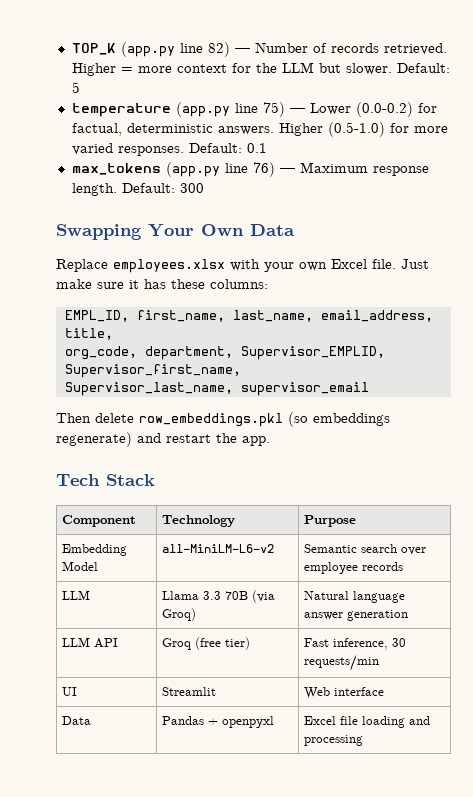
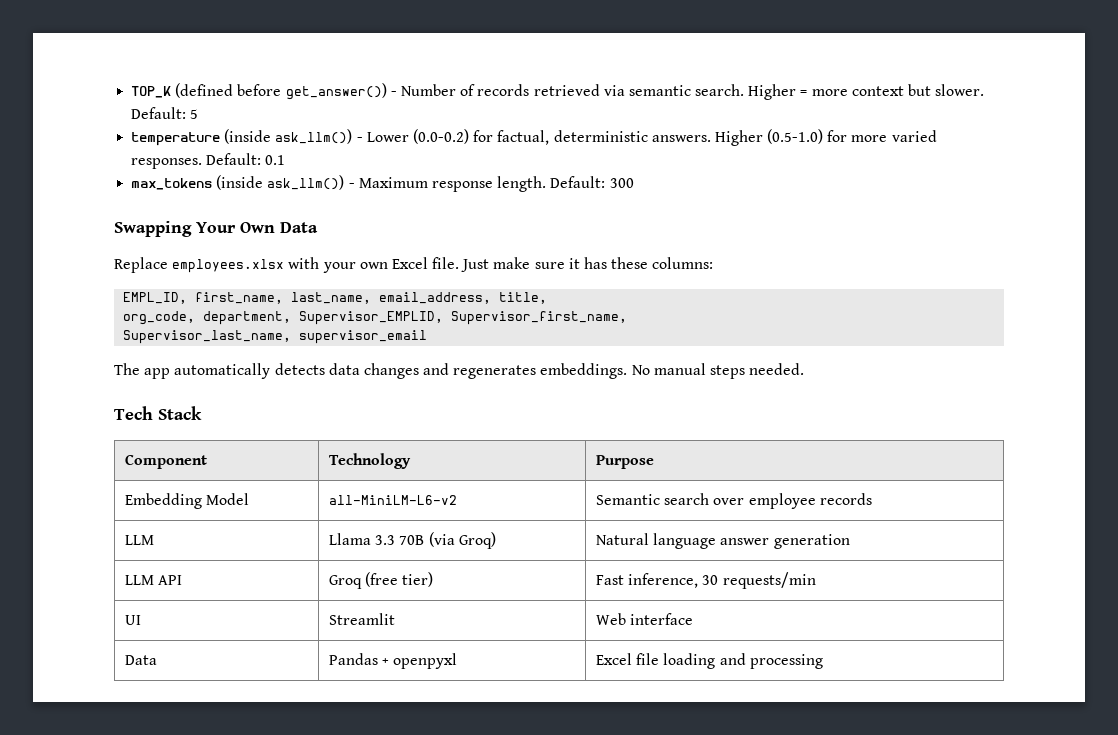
- TOP_K (app.py line 82) — Number of records retrieved.
+ TOP_K (defined before get_answer()) - Number of records retrieved via semantic search.
- Higher = more context for the LLM but slower.
+ Higher = more context but slower.
- temperature (app.py line 75) — Lower (0.0-0.2) for factual, deterministic answers.
+ temperature (inside ask_llm()) - Lower (0.0-0.2) for factual, deterministic answers.
- max_tokens (app.py line 76) — Maximum response length.
+ max_tokens (inside ask_llm()) - Maximum response length.
- Then delete row_embeddings.pkl (so embeddings regenerate) and restart the app.
+ The app automatically detects data changes and regenerates embeddings. No manual steps needed.

